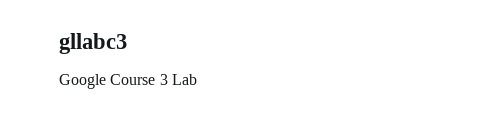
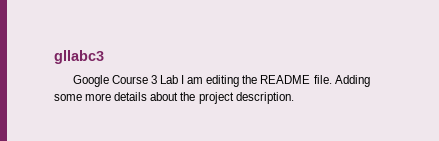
- Google Course 3 Lab
+ Google Course 3 Lab I am editing the README file. Adding some more details about the project description.

